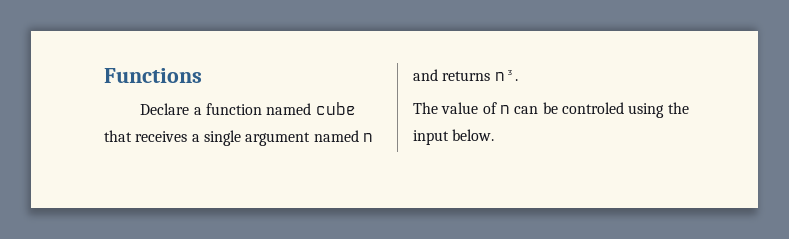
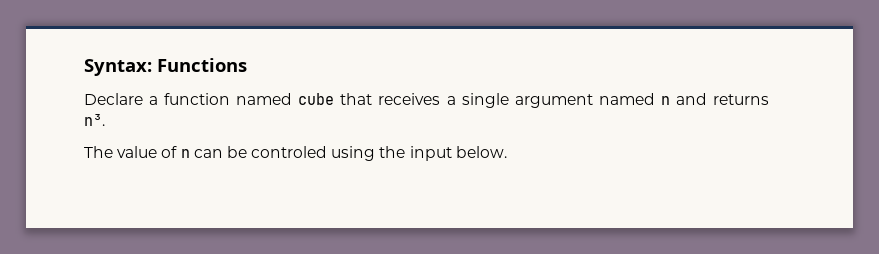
- Functions
+ Syntax: Functions

